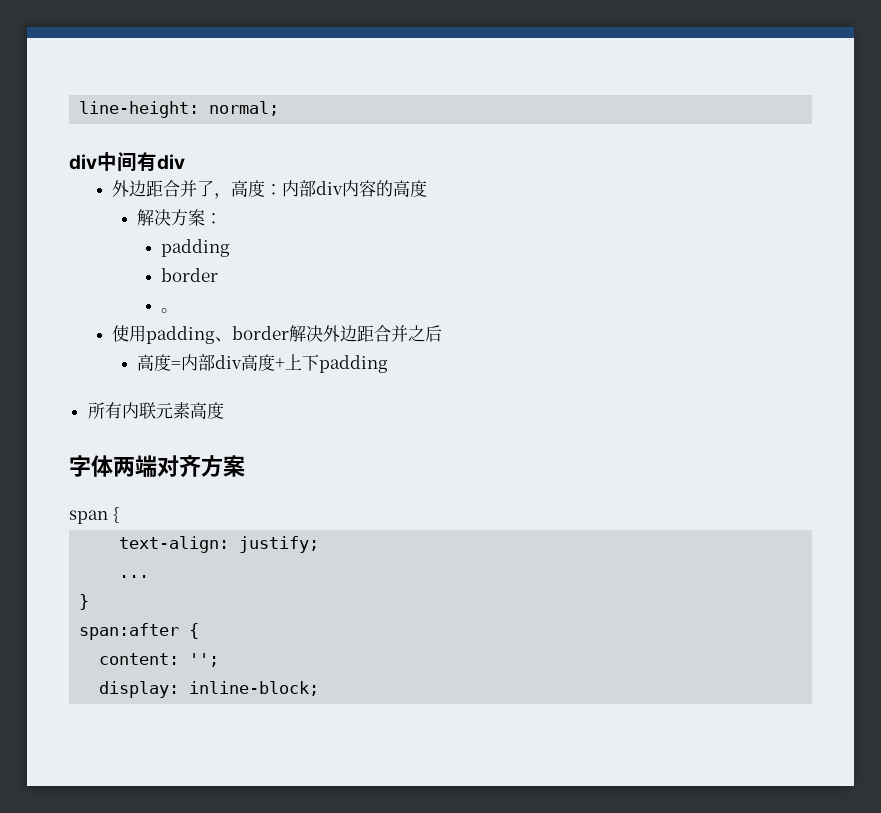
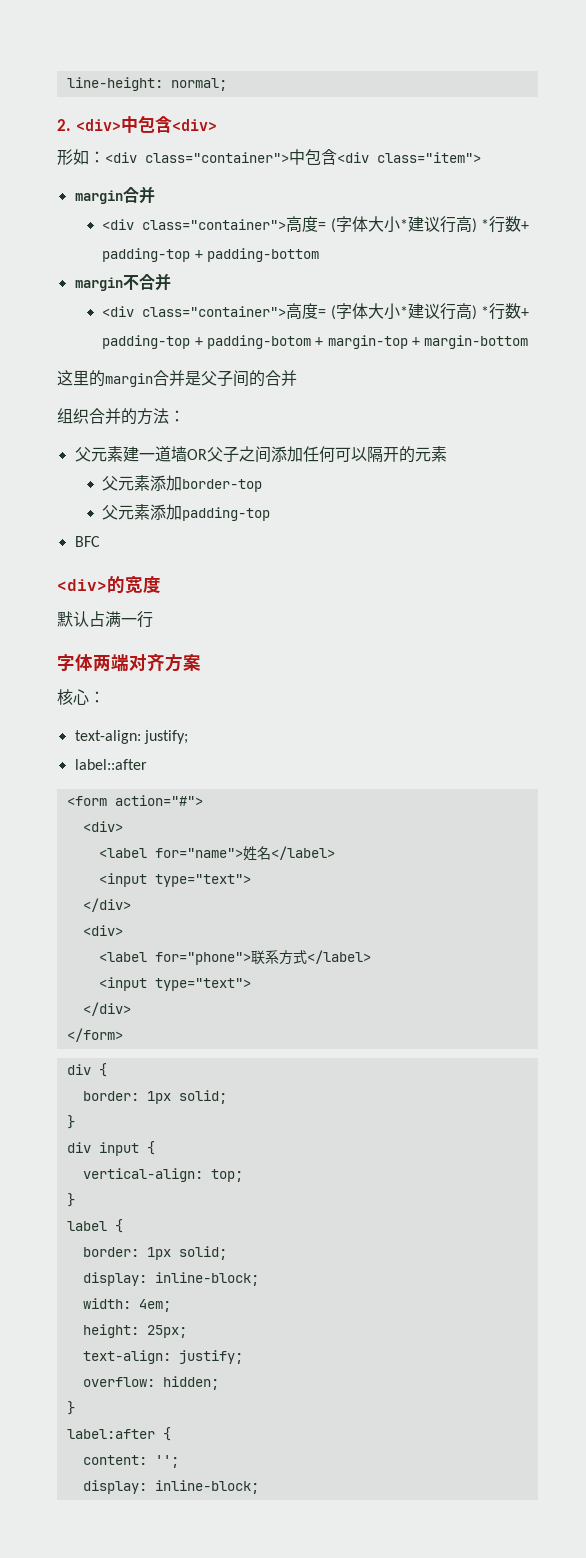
- div中间有div
- 外边距合并了，高度：内部div内容的高度
- 解决方案：
- padding
- border
- 。
- 使用padding、border解决外边距合并之后
- 高度=内部div高度+上下padding
- 所有内联元素高度
+ 2. <div>中包含<div>
+ 形如：<div class="container">中包含<div class="item">
+ margin合并
+ <div class="container">高度= (字体大小*建议行高) *行数+ padding-top + padding-bottom
+ margin不合并
+ <div class="container">高度= (字体大小*建议行高) *行数+ padding-top + padding-botom + margin-top + margin-bottom
+ 这里的margin合并是父子间的合并
+ 组织合并的方法：
+ 父元素建一道墙OR父子之间添加任何可以隔开的元素
+ 父元素添加border-top
+ 父元素添加padding-top
+ BFC
+ <div>的宽度
+ 默认占满一行
- span {
+ 核心：
  text-align: justify;
- ...
+ label::after
+ <form action="#">
+ <div>
+ <label for="name">姓名</label>
+ <input type="text">
+ </div>
+ <div>
+ <label for="phone">联系方式</label>
+ <input type="text">
+ </div>
+ </form>
+ div {
+ border: 1px solid;
  }
- span:after {
+ div input {
+ vertical-align: top;
+ }
+ label {
+ border: 1px solid;
+ display: inline-block;
+ width: 4em;
+ height: 25px;
+ text-align: justify;
+ overflow: hidden;
+ }
+ label:after {

